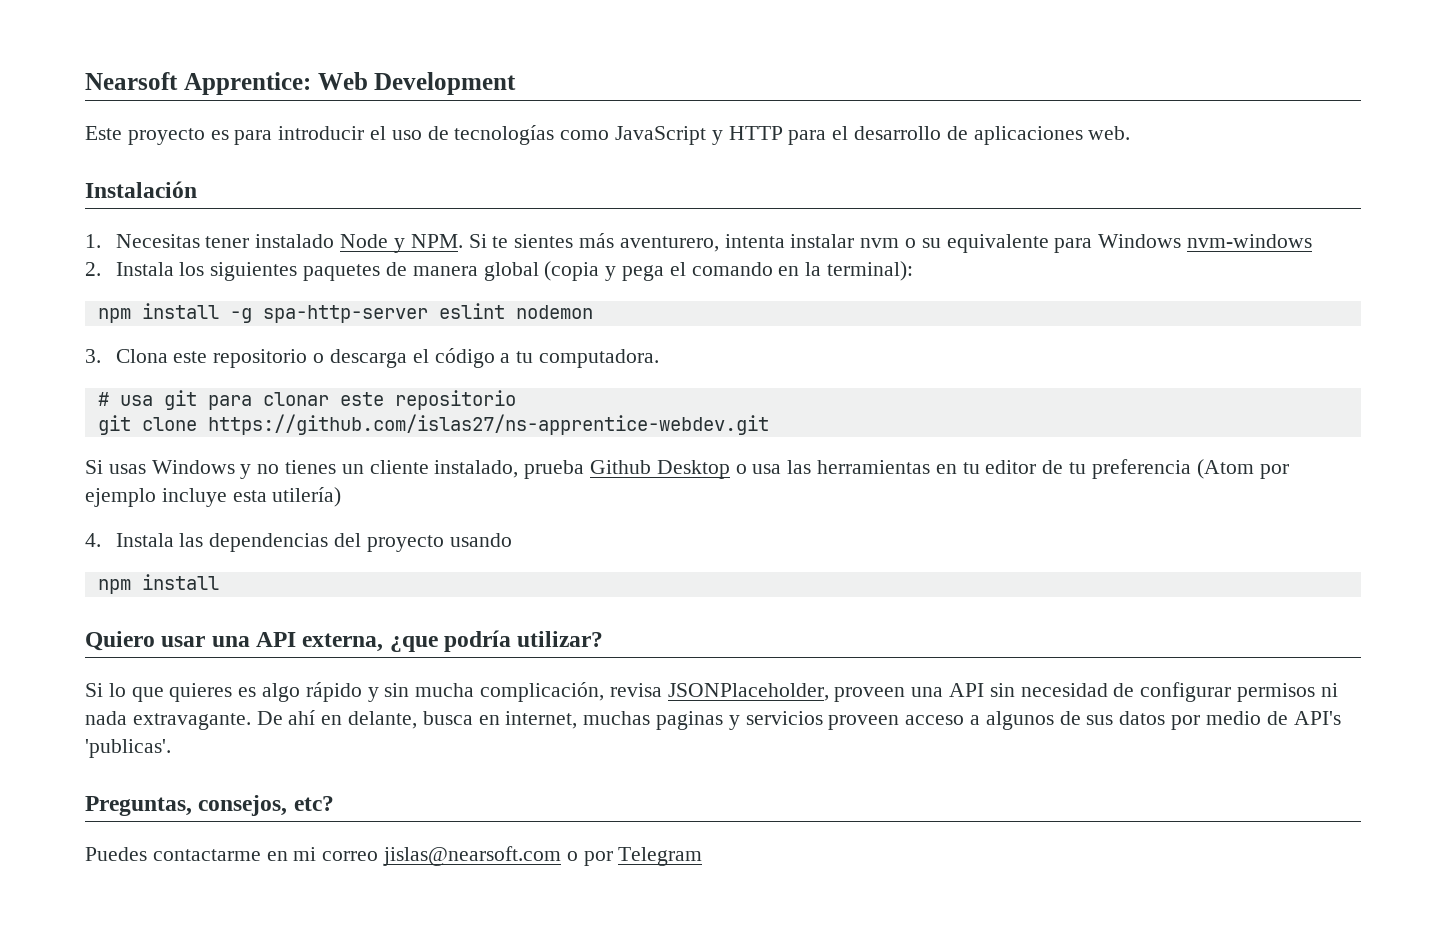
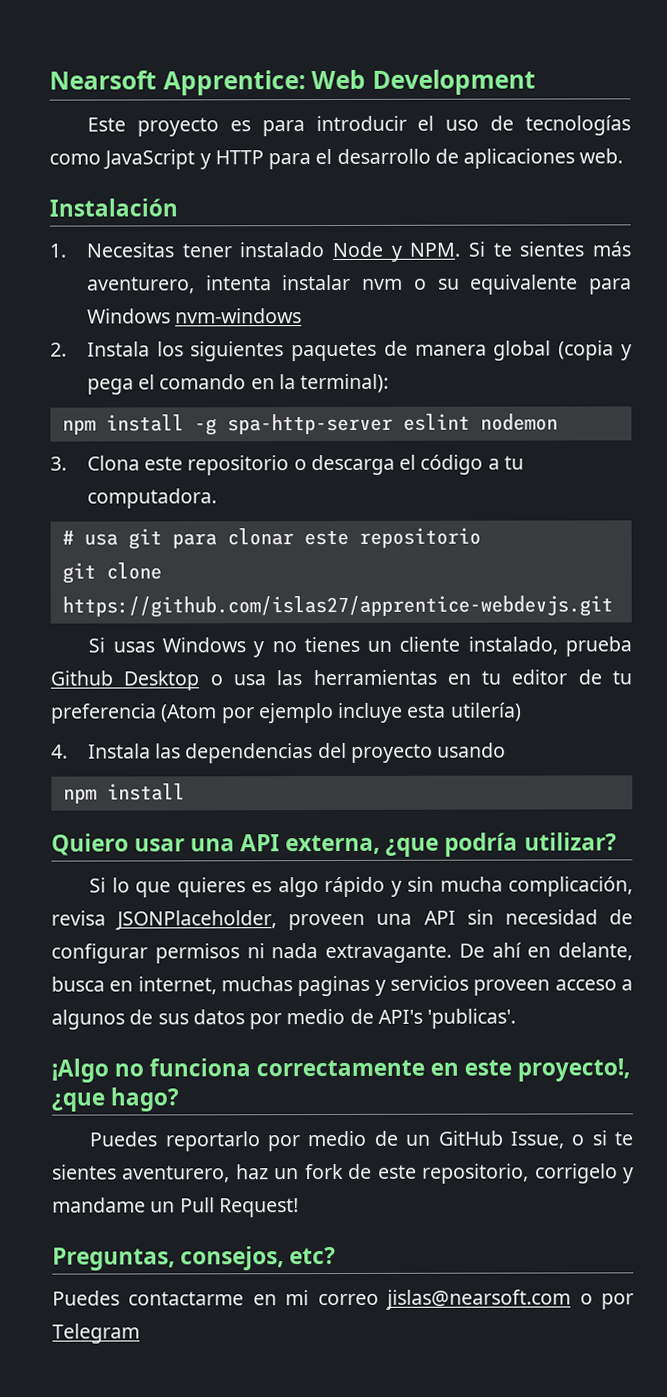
- git clone https://github.com/islas27/ns-apprentice-webdev.git
+ git clone https://github.com/islas27/apprentice-webdevjs.git
+ ¡Algo no funciona correctamente en este proyecto!, ¿que hago?
+ Puedes reportarlo por medio de un GitHub Issue, o si te sientes aventurero, haz un fork de este repositorio, corrigelo y mandame un Pull Request!

